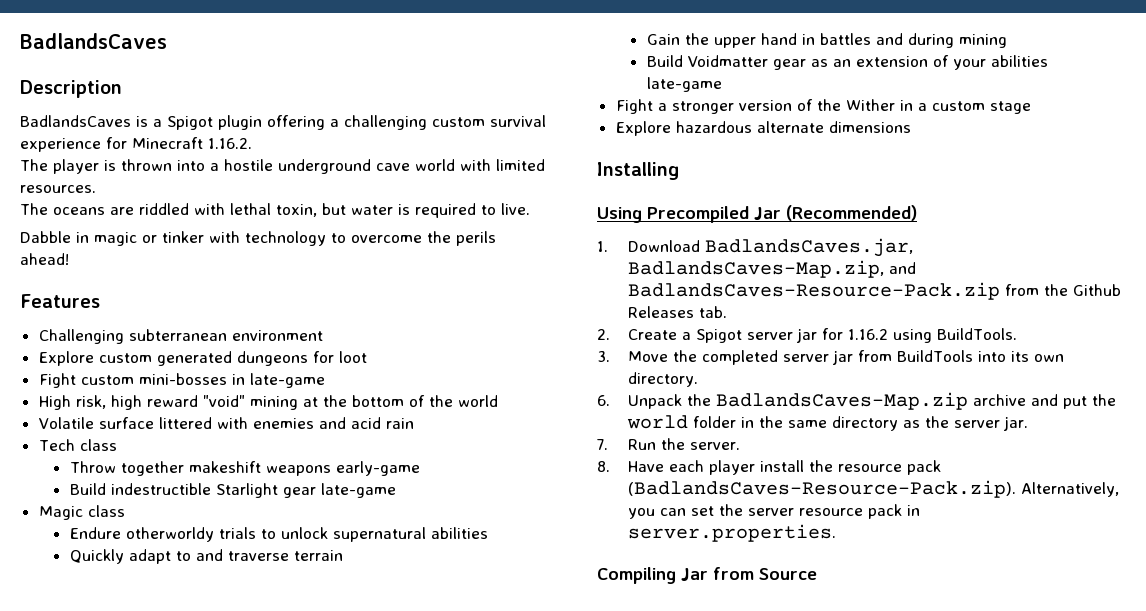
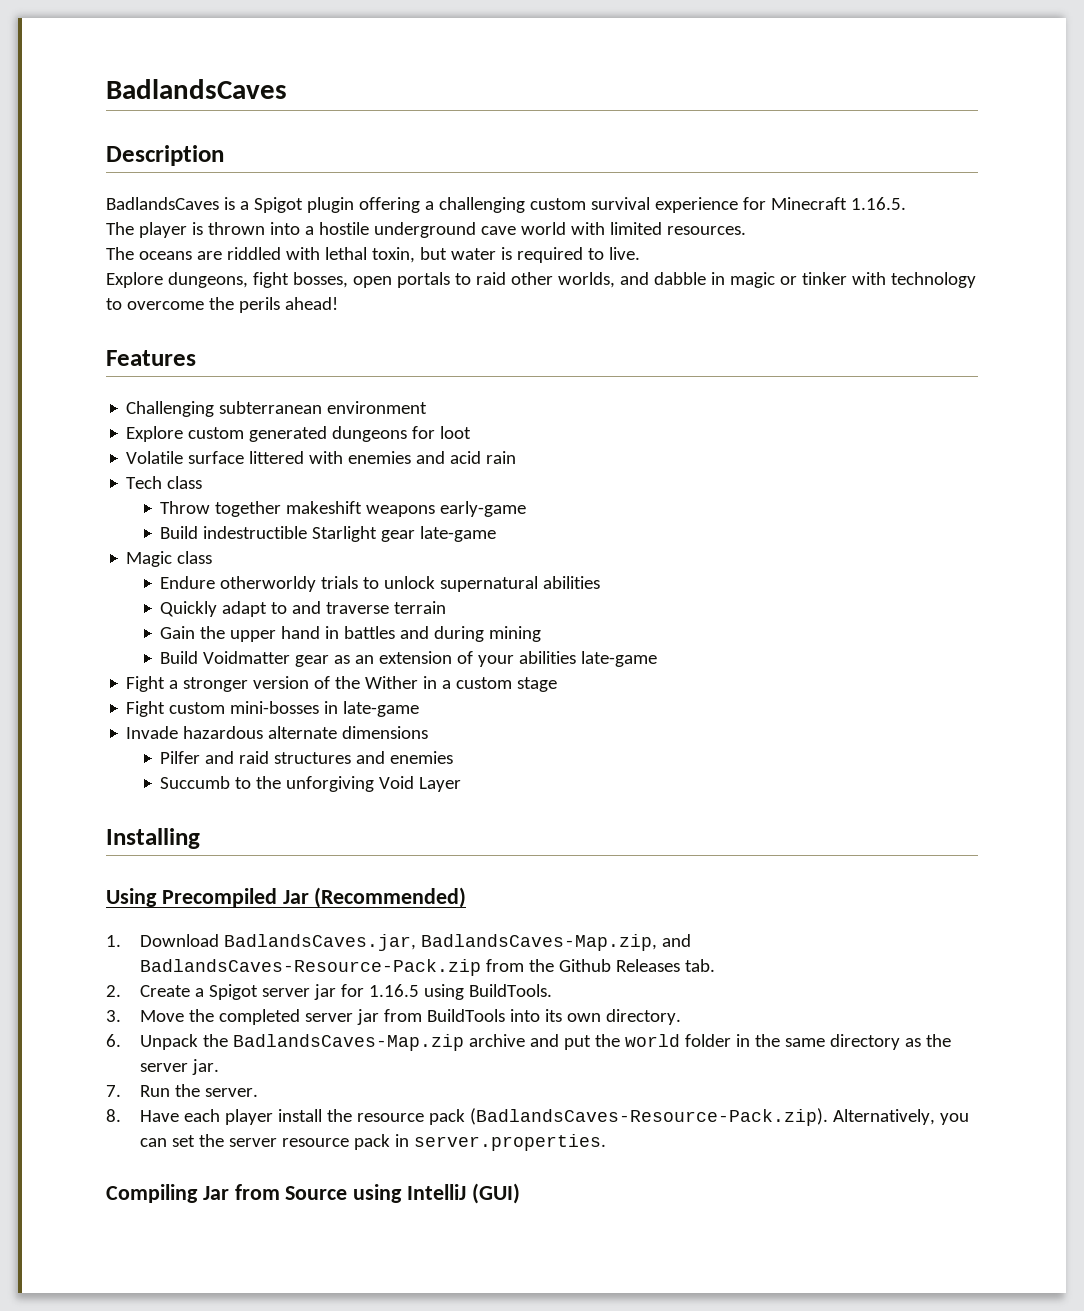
- BadlandsCaves is a Spigot plugin offering a challenging custom survival experience for Minecraft 1.16.2.
+ BadlandsCaves is a Spigot plugin offering a challenging custom survival experience for Minecraft 1.16.5.
- Dabble in magic or tinker with technology to overcome the perils ahead!
+ Explore dungeons, fight bosses, open portals to raid other worlds, and dabble in magic or tinker with technology to overcome the perils ahead!
- Fight custom mini-bosses in late-game
- High risk, high reward "void" mining at the bottom of the world
- Explore hazardous alternate dimensions
+ Fight custom mini-bosses in late-game
+ Invade hazardous alternate dimensions
+ Pilfer and raid structures and enemies
+ Succumb to the unforgiving Void Layer
- 2. Create a Spigot server jar for 1.16.2 using BuildTools.
+ 2. Create a Spigot server jar for 1.16.5 using BuildTools.
- Compiling Jar from Source
+ Compiling Jar from Source using IntelliJ (GUI)

